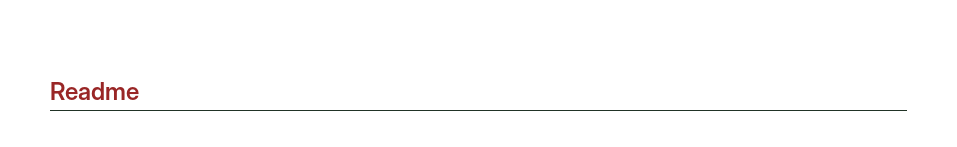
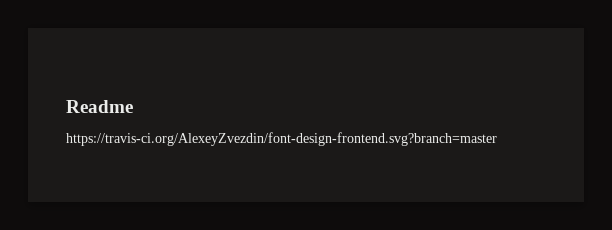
+ https://travis-ci.org/AlexeyZvezdin/font-design-frontend.svg?branch=master

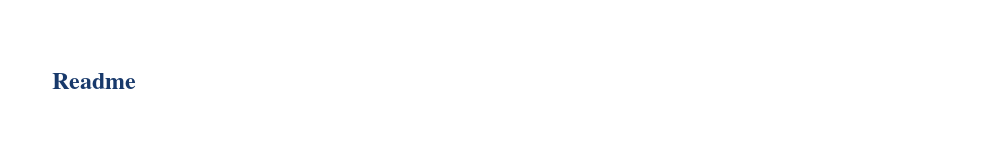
- https://travis-ci.org/AlexeyZvezdin/font-design-frontend.svg?branch=master

